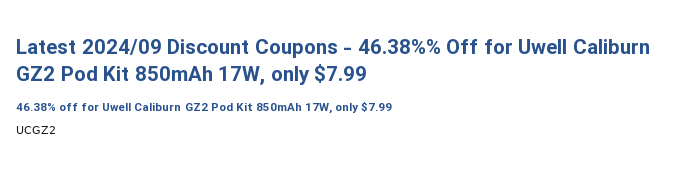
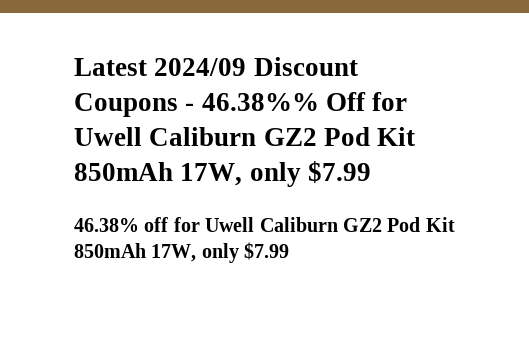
- UCGZ2

